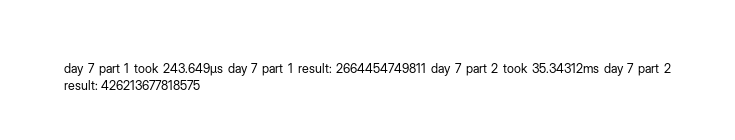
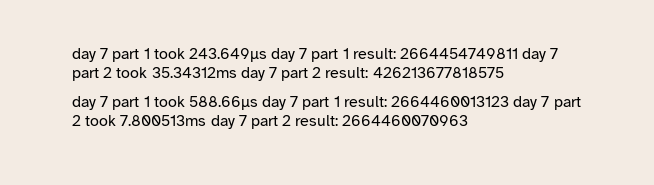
+ day 7 part 1 took 588.66µs day 7 part 1 result: 2664460013123 day 7 part 2 took 7.800513ms day 7 part 2 result: 2664460070963

